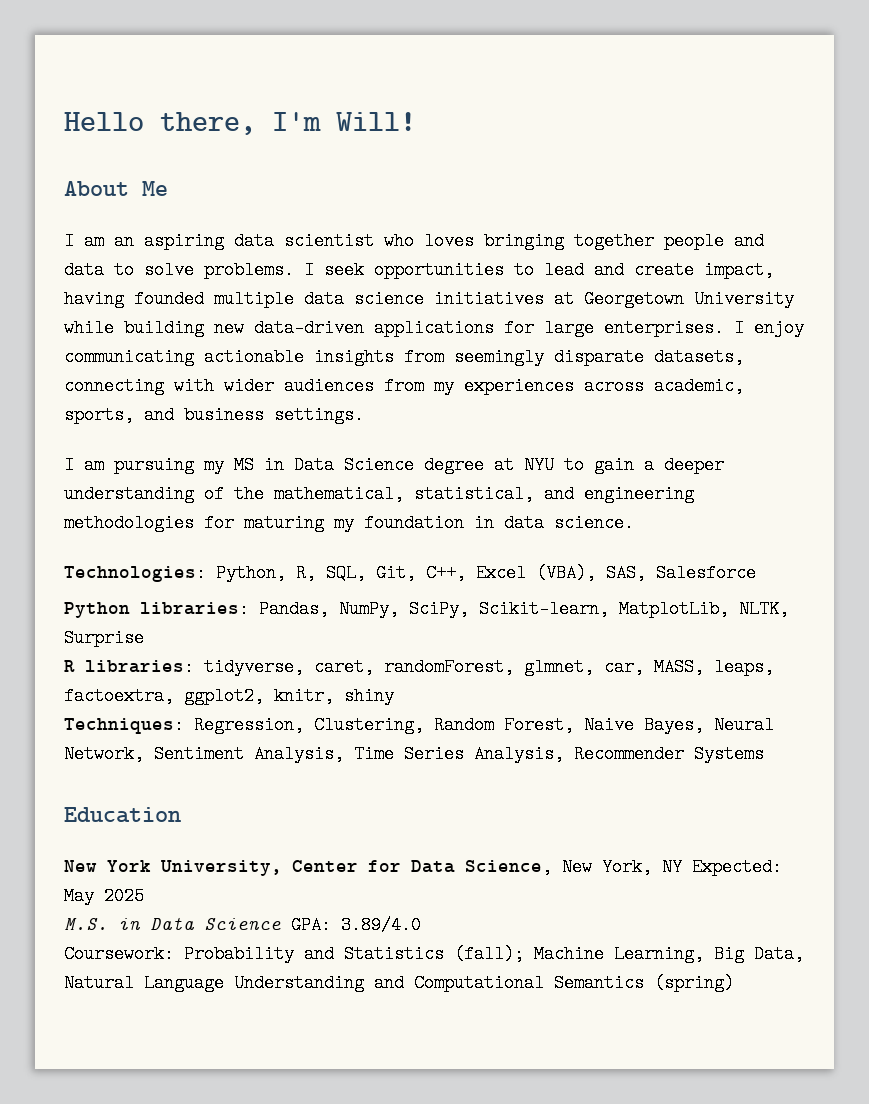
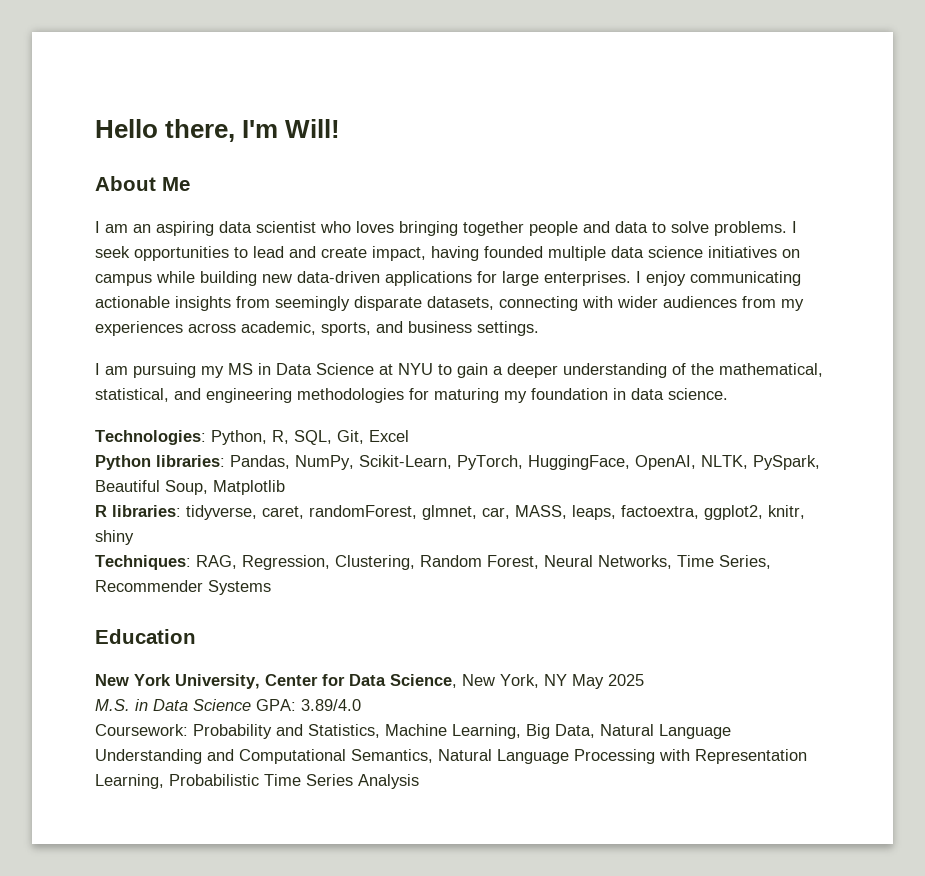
- I seek opportunities to lead and create impact, having founded multiple data science initiatives at Georgetown University while building new data-driven applications for large enterprises.
+ I seek opportunities to lead and create impact, having founded multiple data science initiatives on campus while building new data-driven applications for large enterprises.
- I am pursuing my MS in Data Science degree at NYU to gain a deeper understanding of the mathematical, statistical, and engineering methodologies for maturing my foundation in data science.
+ I am pursuing my MS in Data Science at NYU to gain a deeper understanding of the mathematical, statistical, and engineering methodologies for maturing my foundation in data science.
- Technologies: Python, R, SQL, Git, C++, Excel (VBA), SAS, Salesforce
+ Technologies: Python, R, SQL, Git, Excel
- Python libraries: Pandas, NumPy, SciPy, Scikit-learn, MatplotLib, NLTK, Surprise
+ Python libraries: Pandas, NumPy, Scikit-Learn, PyTorch, HuggingFace, OpenAI, NLTK, PySpark, Beautiful Soup, Matplotlib
- Techniques: Regression, Clustering, Random Forest, Naive Bayes, Neural Network, Sentiment Analysis, Time Series Analysis, Recommender Systems
+ Techniques: RAG, Regression, Clustering, Random Forest, Neural Networks, Time Series, Recommender Systems
- New York University, Center for Data Science, New York, NY Expected: May 2025
+ New York University, Center for Data Science, New York, NY May 2025
- Coursework: Probability and Statistics (fall); Machine Learning, Big Data, Natural Language Understanding and Computational Semantics (spring)
+ Coursework: Probability and Statistics, Machine Learning, Big Data, Natural Language Understanding and Computational Semantics, Natural Language Processing with Representation Learning, Probabilistic Time Series Analysis

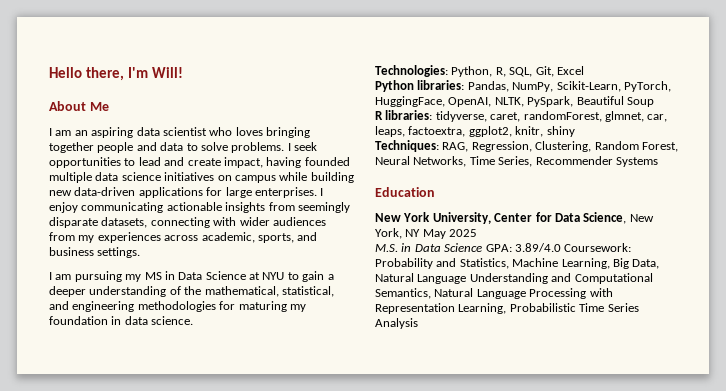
- Python libraries: Pandas, NumPy, Scikit-Learn, PyTorch, HuggingFace, OpenAI, NLTK, PySpark, Beautiful Soup, Matplotlib
+ Python libraries: Pandas, NumPy, Scikit-Learn, PyTorch, HuggingFace, OpenAI, NLTK, PySpark, Beautiful Soup
- R libraries: tidyverse, caret, randomForest, glmnet, car, MASS, leaps, factoextra, ggplot2, knitr, shiny
+ R libraries: tidyverse, caret, randomForest, glmnet, car, leaps, factoextra, ggplot2, knitr, shiny
- M.S. in Data Science GPA: 3.89/4.0
- Coursework: Probability and Statistics, Machine Learning, Big Data, Natural Language Understanding and Computational Semantics, Natural Language Processing with Representation Learning, Probabilistic Time Series Analysis
+ M.S. in Data Science GPA: 3.89/4.0 Coursework: Probability and Statistics, Machine Learning, Big Data, Natural Language Understanding and Computational Semantics, Natural Language Processing with Representation Learning, Probabilistic Time Series Analysis

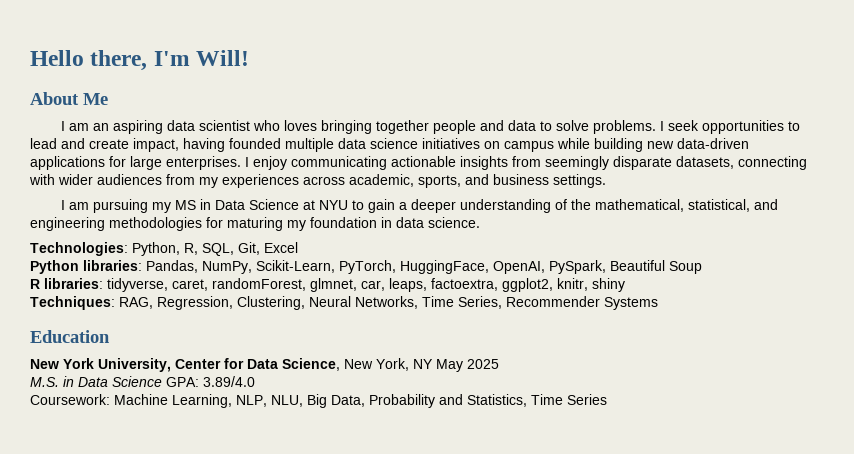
- Python libraries: Pandas, NumPy, Scikit-Learn, PyTorch, HuggingFace, OpenAI, NLTK, PySpark, Beautiful Soup
+ Python libraries: Pandas, NumPy, Scikit-Learn, PyTorch, HuggingFace, OpenAI, PySpark, Beautiful Soup
- Techniques: RAG, Regression, Clustering, Random Forest, Neural Networks, Time Series, Recommender Systems
+ Techniques: RAG, Regression, Clustering, Neural Networks, Time Series, Recommender Systems
- M.S. in Data Science GPA: 3.89/4.0 Coursework: Probability and Statistics, Machine Learning, Big Data, Natural Language Understanding and Computational Semantics, Natural Language Processing with Representation Learning, Probabilistic Time Series Analysis
+ M.S. in Data Science GPA: 3.89/4.0
+ Coursework: Machine Learning, NLP, NLU, Big Data, Probability and Statistics, Time Series

